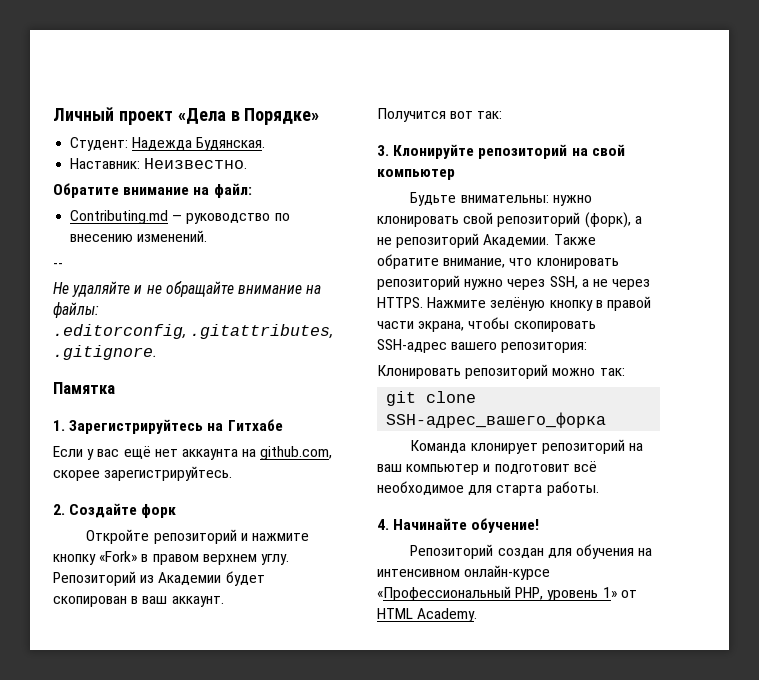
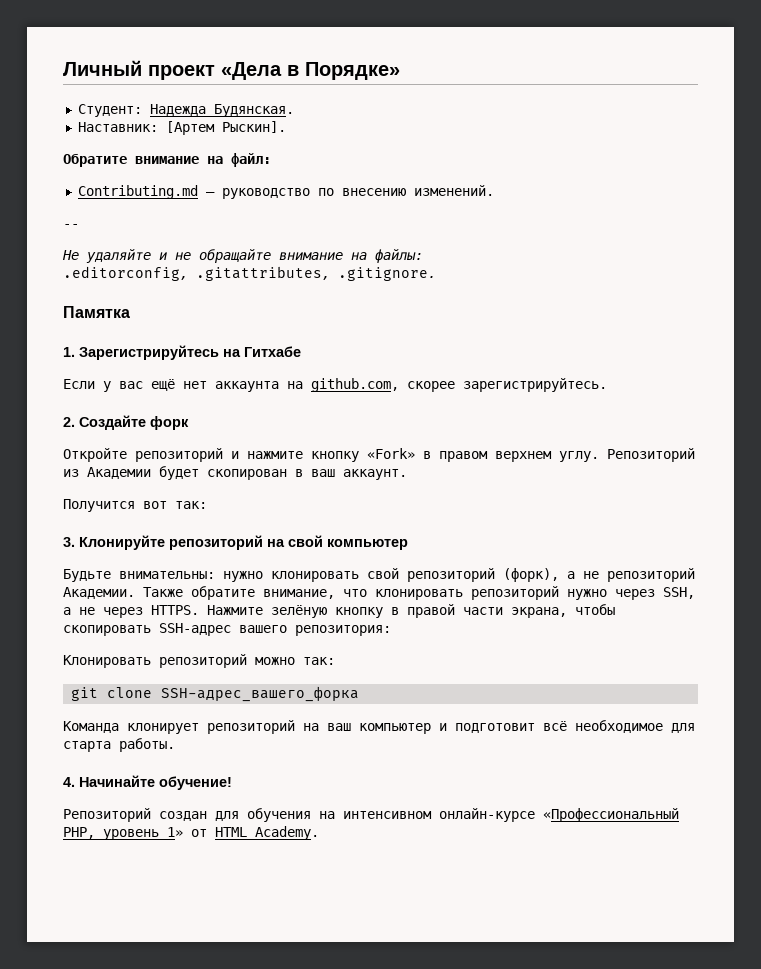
- Наставник: Неизвестно.
+ Наставник: [Артем Рыскин].

